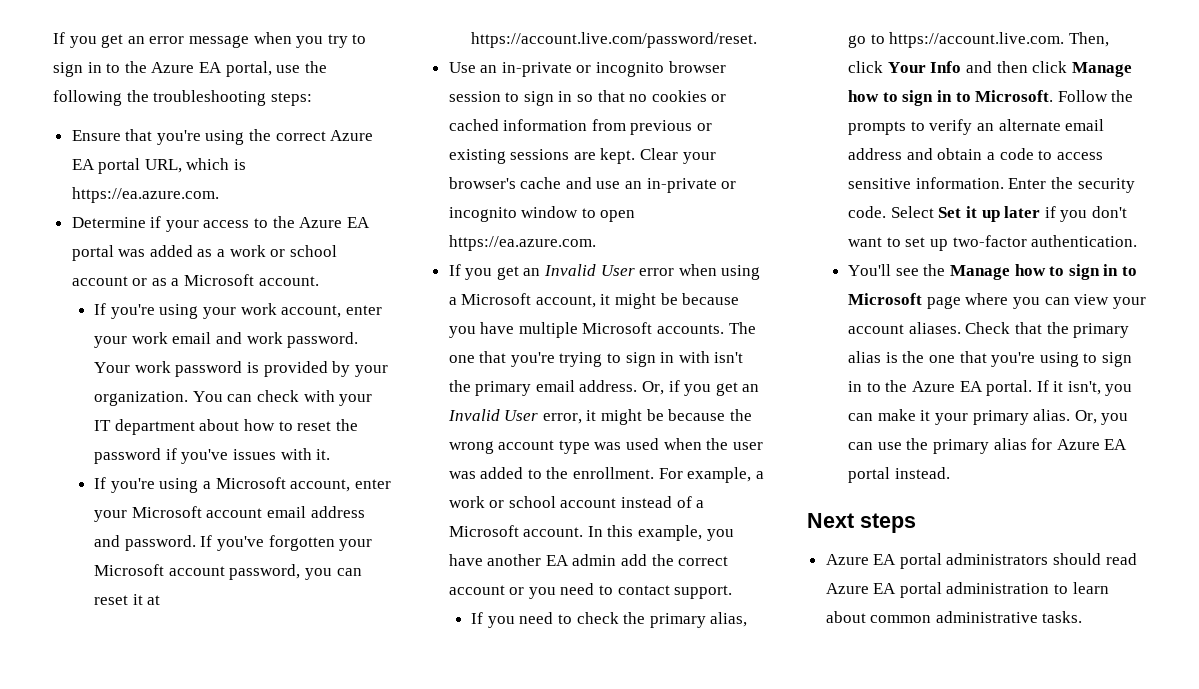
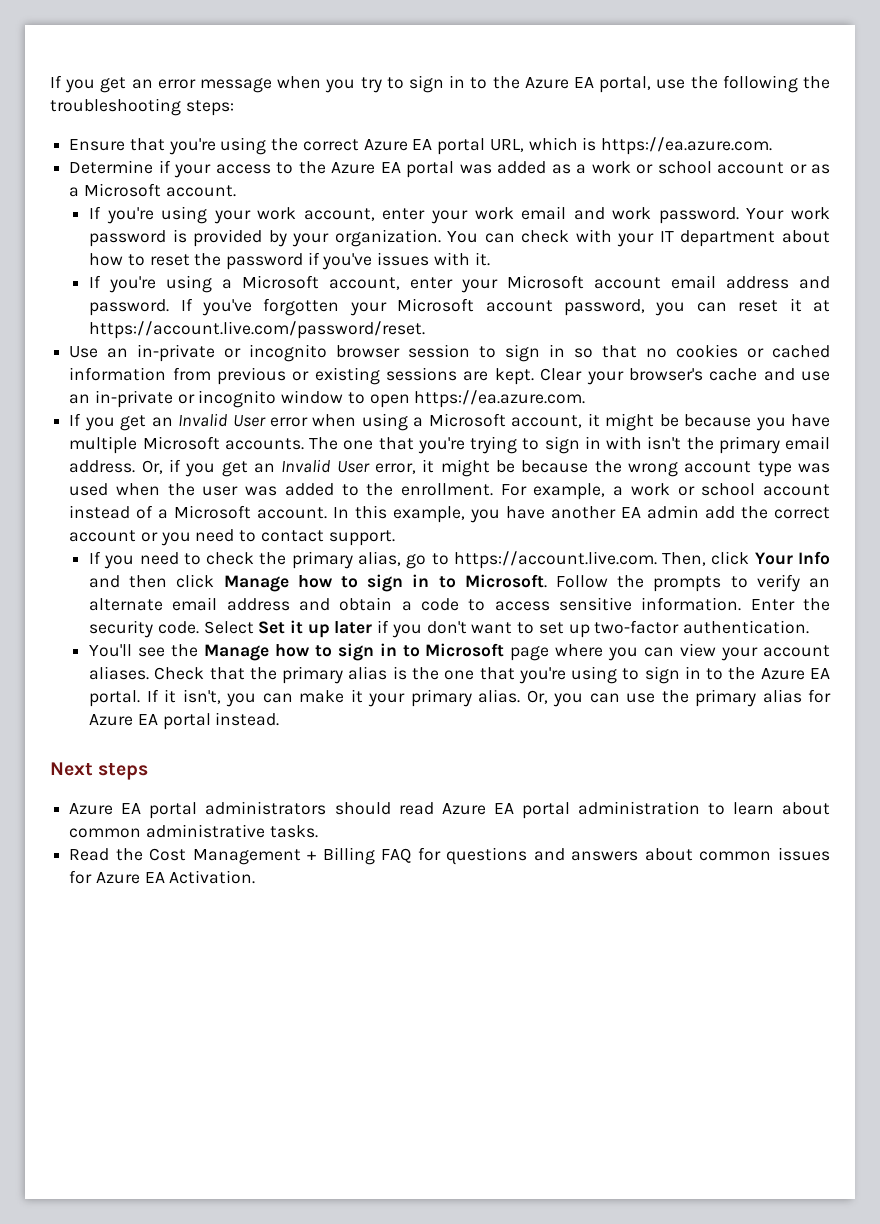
+ Read the Cost Management + Billing FAQ for questions and answers about common issues for Azure EA Activation.

